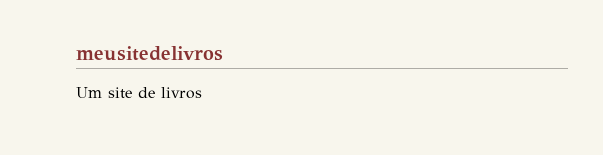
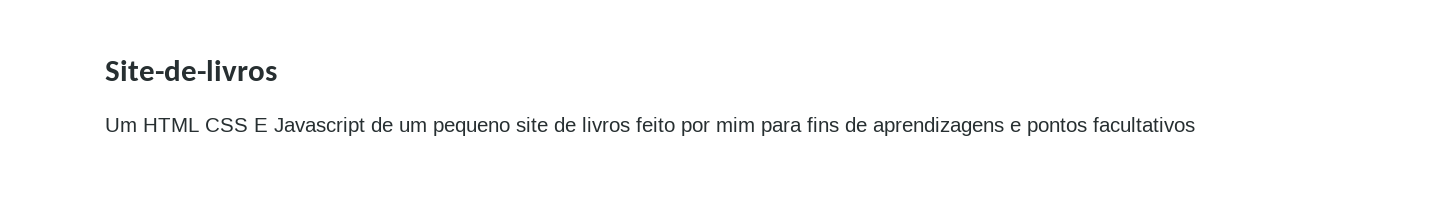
- meusitedelivros
+ Site-de-livros
- Um site de livros
+ Um HTML CSS E Javascript de um pequeno site de livros feito por mim para fins de aprendizagens e pontos facultativos

